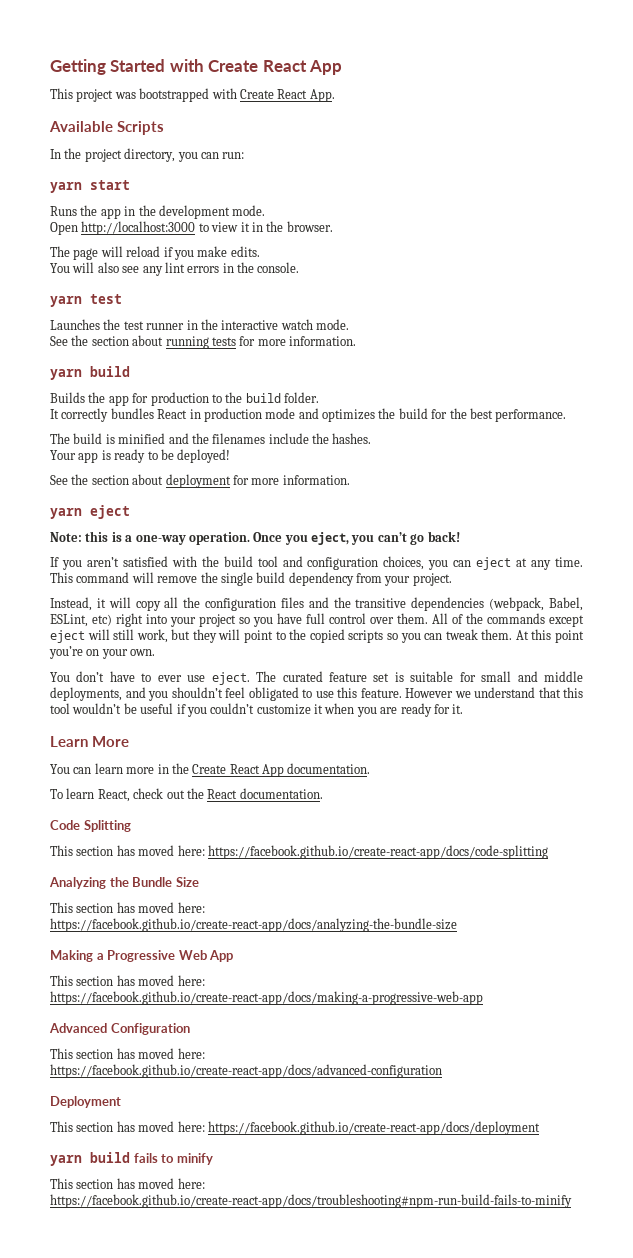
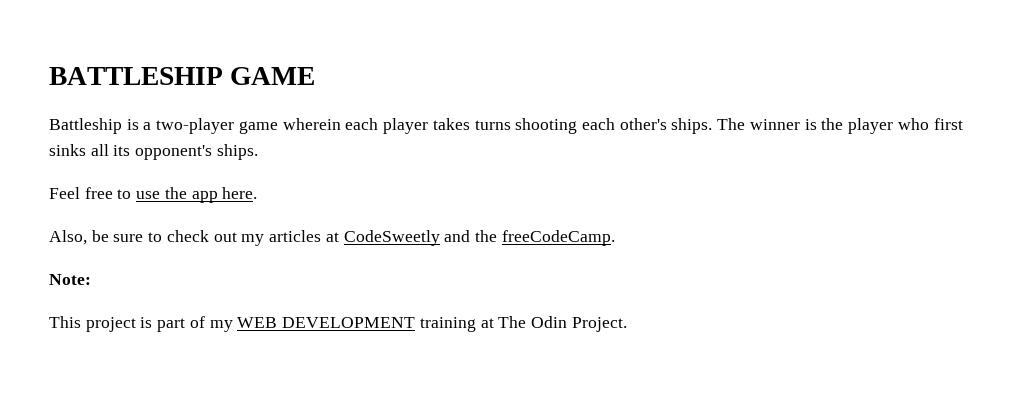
- Getting Started with Create React App
- This project was bootstrapped with Create React App.
- Available Scripts
- In the project directory, you can run:
- yarn start
- Runs the app in the development mode.
- Open http://localhost:3000 to view it in the browser.
- The page will reload if you make edits.
- You will also see any lint errors in the console.
- yarn test
- Launches the test runner in the interactive watch mode.
- See the section about running tests for more information.
- yarn build
- Builds the app for production to the build folder.
- It correctly bundles React in production mode and optimizes the build for the best performance.
- The build is minified and the filenames include the hashes.
- Your app is ready to be deployed!
- See the section about deployment for more information.
- yarn eject
- Note: this is a one-way operation. Once you eject, you can’t go back!
- If you aren’t satisfied with the build tool and configuration choices, you can eject at any time. This command will remove the single build dependency from your project.
- Instead, it will copy all the configuration files and the transitive dependencies (webpack, Babel, ESLint, etc) right into your project so you have full control over them. All of the commands except eject will still work, but they will point to the copied scripts so you can tweak them. At this point you’re on your own.
- You don’t have to ever use eject. The curated feature set is suitable for small and middle deployments, and you shouldn’t feel obligated to use this feature. However we understand that this tool wouldn’t be useful if you couldn’t customize it when you are ready for it.
- Learn More
- You can learn more in the Create React App documentation.
- To learn React, check out the React documentation.
- Code Splitting
- This section has moved here: https://facebook.github.io/create-react-app/docs/code-splitting
- Analyzing the Bundle Size
- This section has moved here: https://facebook.github.io/create-react-app/docs/analyzing-the-bundle-size
- Making a Progressive Web App
- This section has moved here: https://facebook.github.io/create-react-app/docs/making-a-progressive-web-app
- Advanced Configuration
- This section has moved here: https://facebook.github.io/create-react-app/docs/advanced-configuration
- Deployment
- This section has moved here: https://facebook.github.io/create-react-app/docs/deployment
- yarn build fails to minify
- This section has moved here: https://facebook.github.io/create-react-app/docs/troubleshooting#npm-run-build-fails-to-minify
+ BATTLESHIP GAME
+ Battleship is a two-player game wherein each player takes turns shooting each other's ships. The winner is the player who first sinks all its opponent's ships.
+ Feel free to use the app here.
+ Also, be sure to check out my articles at CodeSweetly and the freeCodeCamp.
+ Note:
+ This project is part of my WEB DEVELOPMENT training at The Odin Project.

